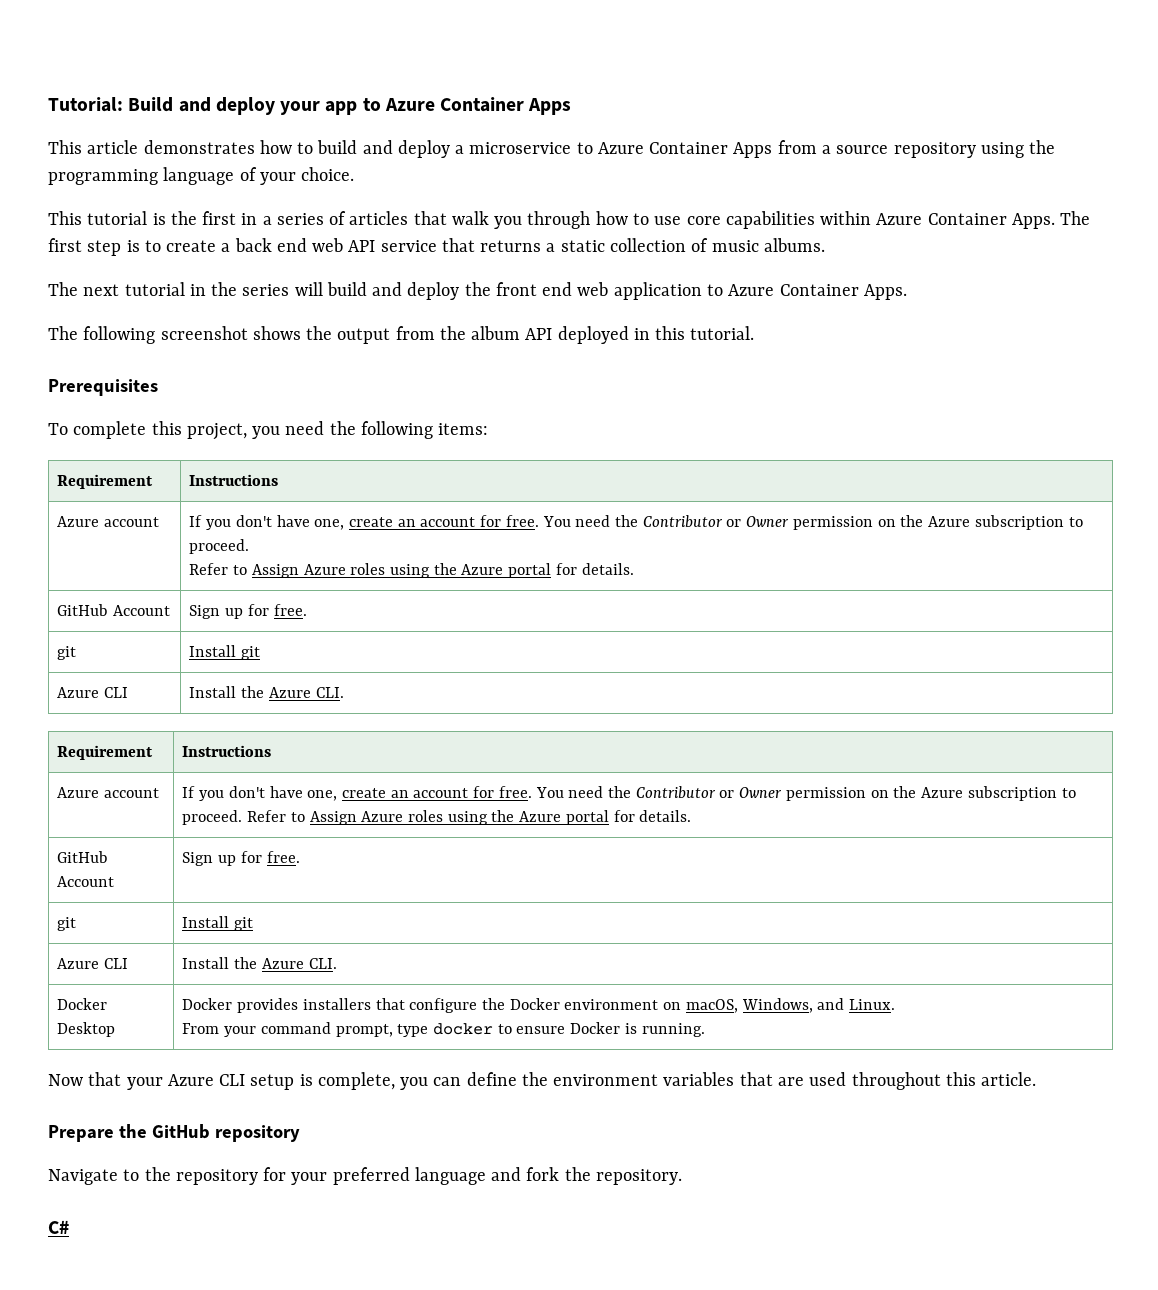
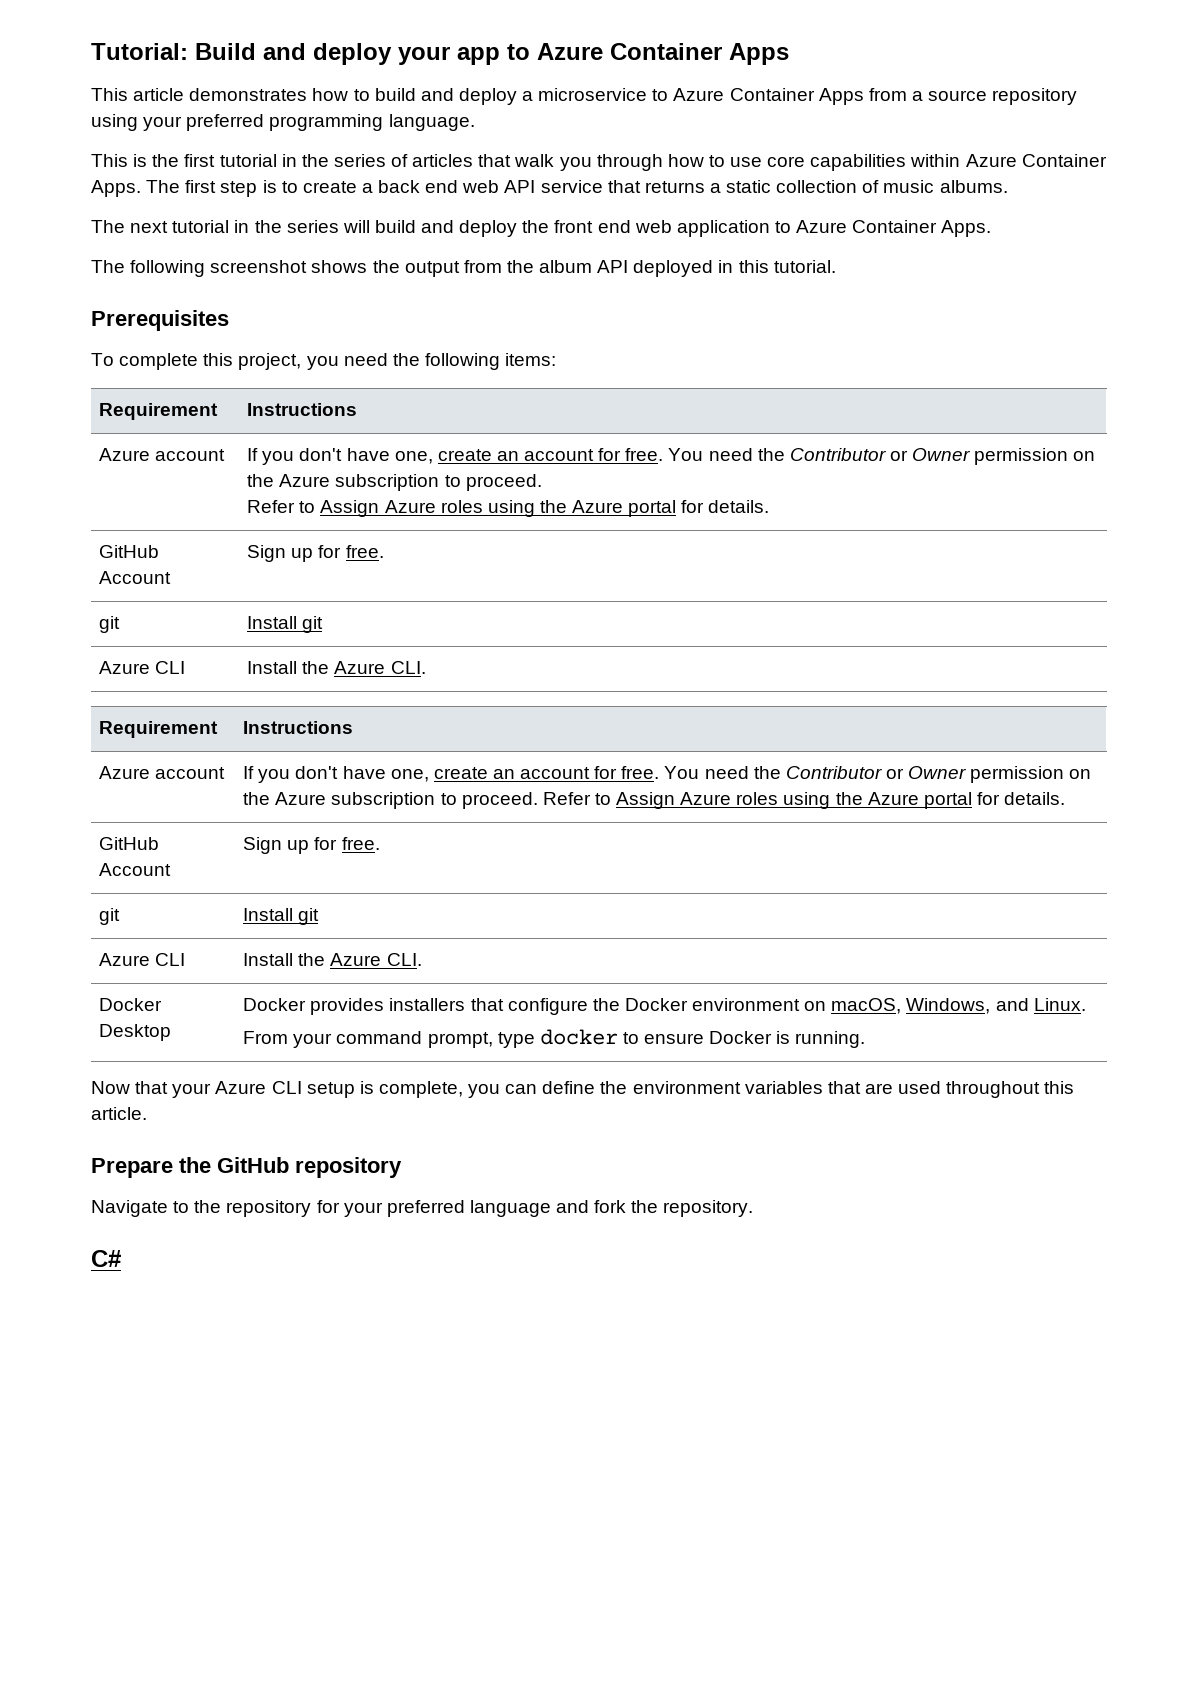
- This article demonstrates how to build and deploy a microservice to Azure Container Apps from a source repository using the programming language of your choice.
- This tutorial is the first in a series of articles that walk you through how to use core capabilities within Azure Container Apps.
+ This article demonstrates how to build and deploy a microservice to Azure Container Apps from a source repository using your preferred programming language.
+ This is the first tutorial in the series of articles that walk you through how to use core capabilities within Azure Container Apps.

